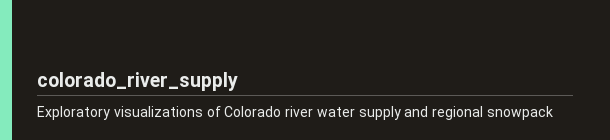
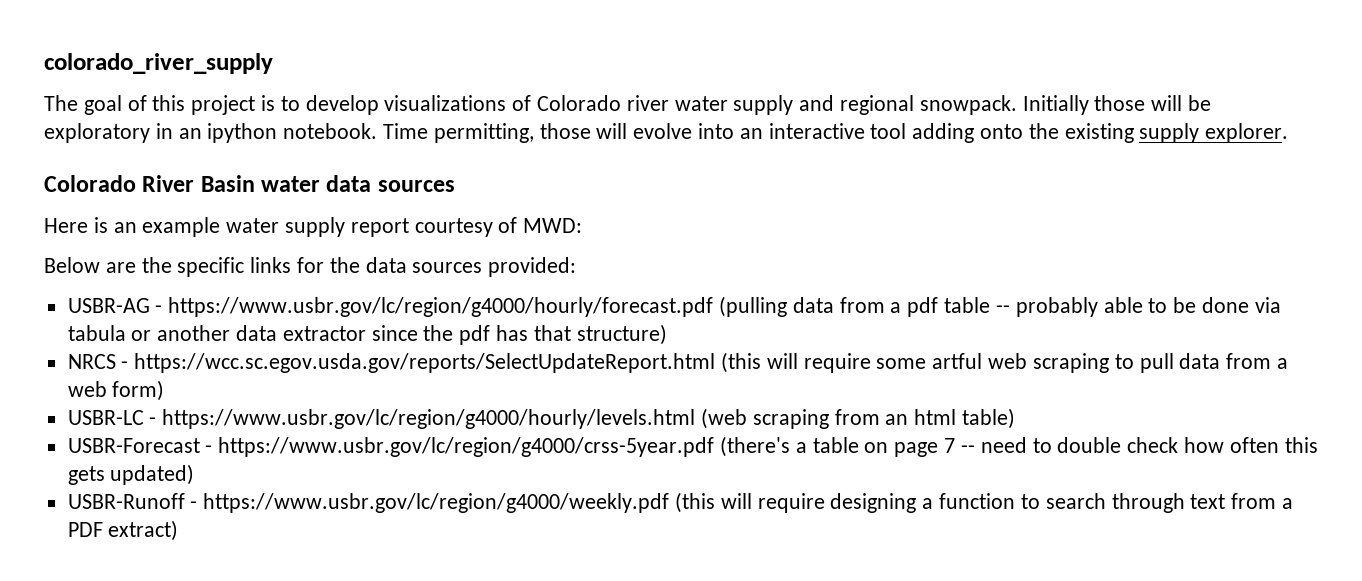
- Exploratory visualizations of Colorado river water supply and regional snowpack
+ The goal of this project is to develop visualizations of Colorado river water supply and regional snowpack. Initially those will be exploratory in an ipython notebook. Time permitting, those will evolve into an interactive tool adding onto the existing supply explorer.
+ Colorado River Basin water data sources
+ Here is an example water supply report courtesy of MWD:
+ Below are the specific links for the data sources provided:
+ USBR-AG - https://www.usbr.gov/lc/region/g4000/hourly/forecast.pdf (pulling data from a pdf table -- probably able to be done via tabula or another data extractor since the pdf has that structure)
+ NRCS - https://wcc.sc.egov.usda.gov/reports/SelectUpdateReport.html (this will require some artful web scraping to pull data from a web form)
+ USBR-LC - https://www.usbr.gov/lc/region/g4000/hourly/levels.html (web scraping from an html table)
+ USBR-Forecast - https://www.usbr.gov/lc/region/g4000/crss-5year.pdf (there's a table on page 7 -- need to double check how often this gets updated)
+ USBR-Runoff - https://www.usbr.gov/lc/region/g4000/weekly.pdf (this will require designing a function to search through text from a PDF extract)

